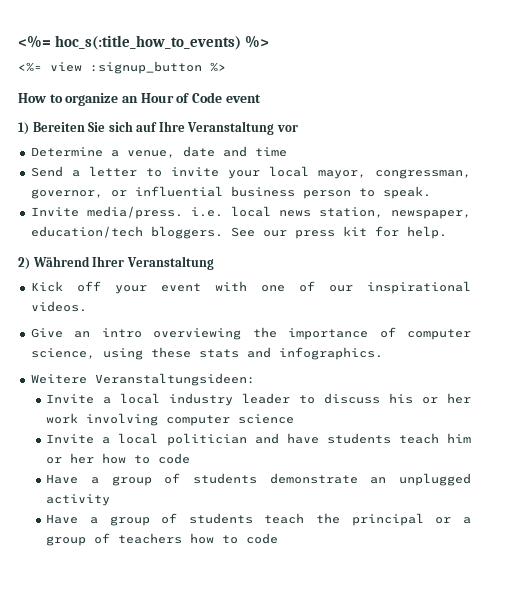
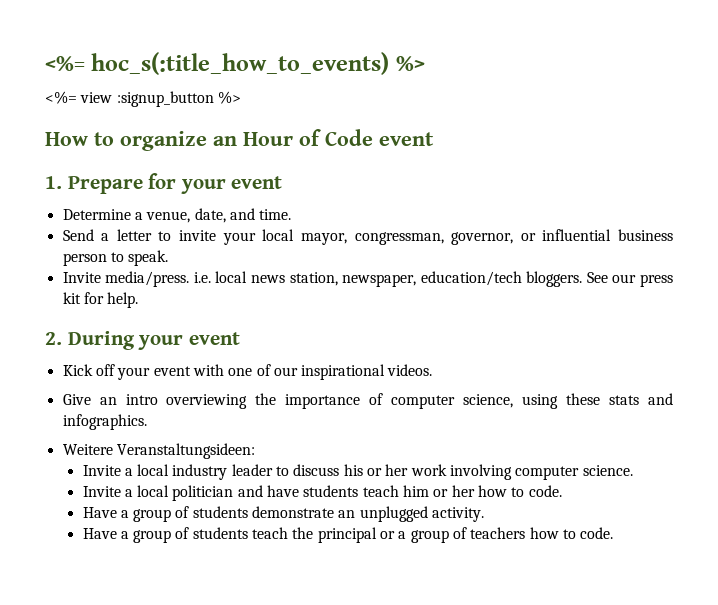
- 1) Bereiten Sie sich auf Ihre Veranstaltung vor
+ 1. Prepare for your event
- Determine a venue, date and time
+ Determine a venue, date, and time.
- 2) Während Ihrer Veranstaltung
+ 2. During your event
- Invite a local industry leader to discuss his or her work involving computer science
+ Invite a local industry leader to discuss his or her work involving computer science.
- Invite a local politician and have students teach him or her how to code
+ Invite a local politician and have students teach him or her how to code.
- Have a group of students demonstrate an unplugged activity
+ Have a group of students demonstrate an unplugged activity.
- Have a group of students teach the principal or a group of teachers how to code
+ Have a group of students teach the principal or a group of teachers how to code.

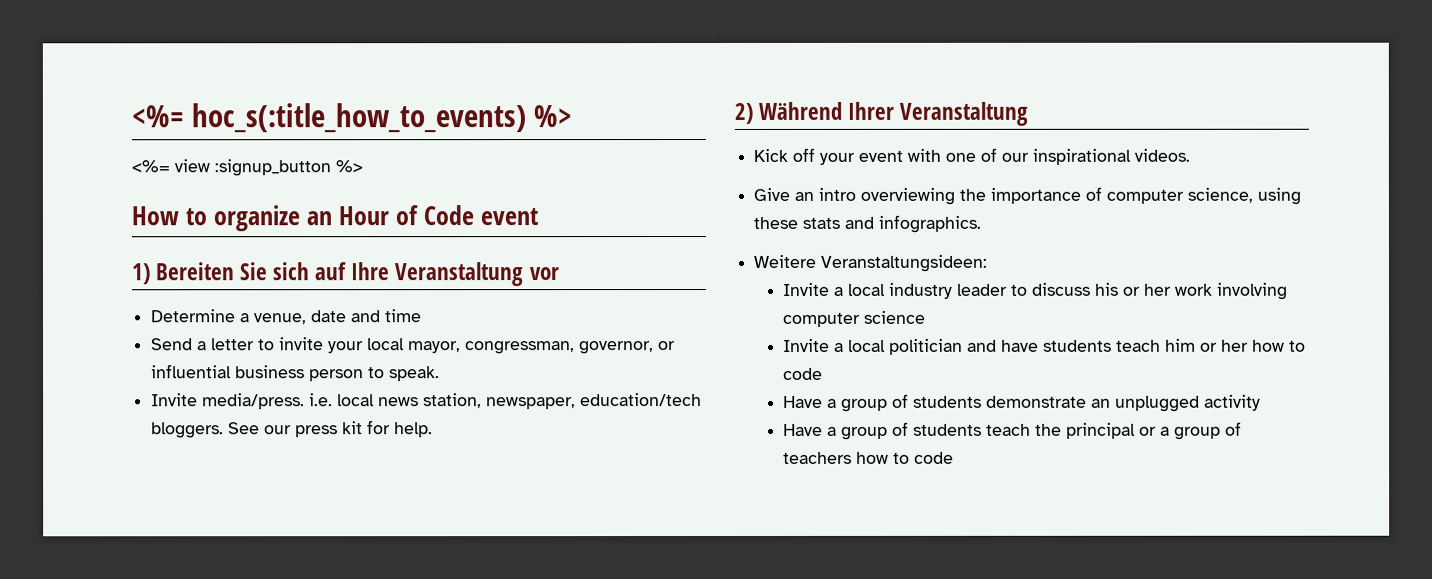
- 1. Prepare for your event
+ 1) Bereiten Sie sich auf Ihre Veranstaltung vor
- Determine a venue, date, and time.
+ Determine a venue, date and time
- 2. During your event
+ 2) Während Ihrer Veranstaltung
- Invite a local industry leader to discuss his or her work involving computer science.
+ Invite a local industry leader to discuss his or her work involving computer science
- Invite a local politician and have students teach him or her how to code.
+ Invite a local politician and have students teach him or her how to code
- Have a group of students demonstrate an unplugged activity.
+ Have a group of students demonstrate an unplugged activity
- Have a group of students teach the principal or a group of teachers how to code.
+ Have a group of students teach the principal or a group of teachers how to code

